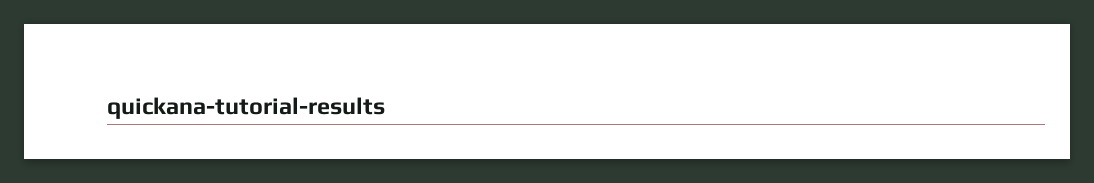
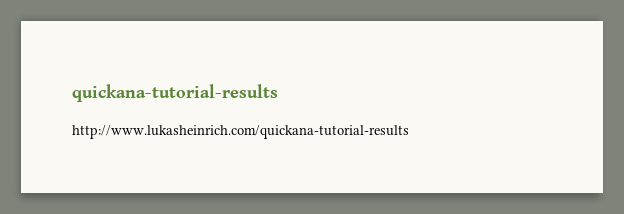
+ http://www.lukasheinrich.com/quickana-tutorial-results

